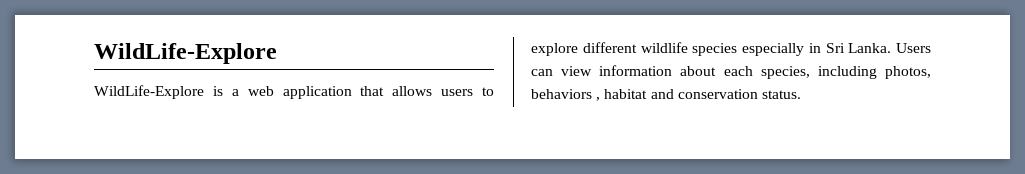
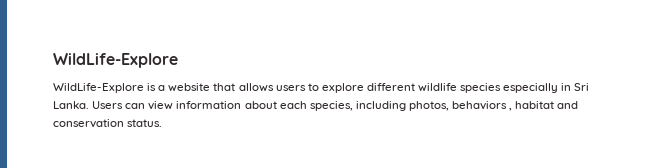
- WildLife-Explore is a web application that allows users to explore different wildlife species especially in Sri Lanka.
+ WildLife-Explore is a website that allows users to explore different wildlife species especially in Sri Lanka.

